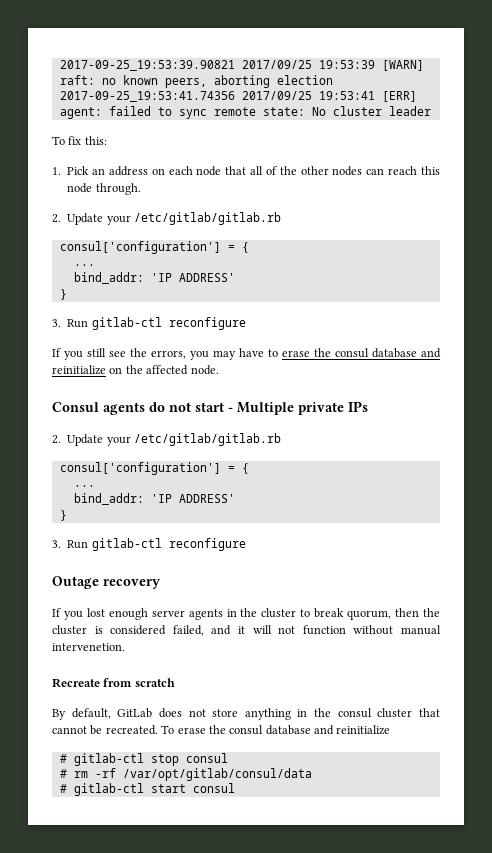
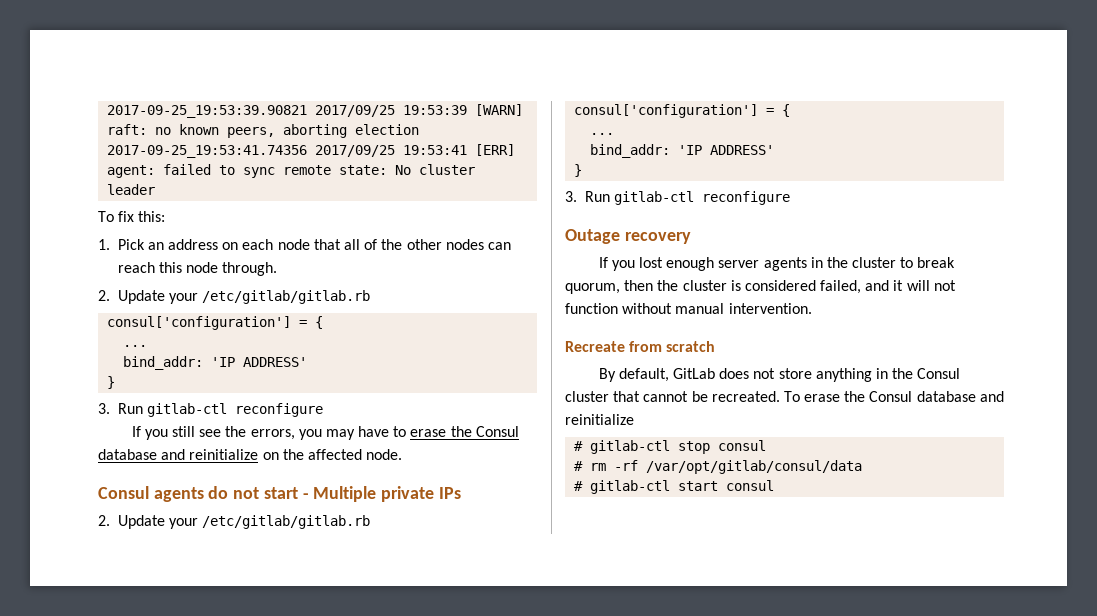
- If you still see the errors, you may have to erase the consul database and reinitialize on the affected node.
+ If you still see the errors, you may have to erase the Consul database and reinitialize on the affected node.
- If you lost enough server agents in the cluster to break quorum, then the cluster is considered failed, and it will not function without manual intervenetion.
+ If you lost enough server agents in the cluster to break quorum, then the cluster is considered failed, and it will not function without manual intervention.
- By default, GitLab does not store anything in the consul cluster that cannot be recreated.
+ By default, GitLab does not store anything in the Consul cluster that cannot be recreated.
- To erase the consul database and reinitialize
+ To erase the Consul database and reinitialize

